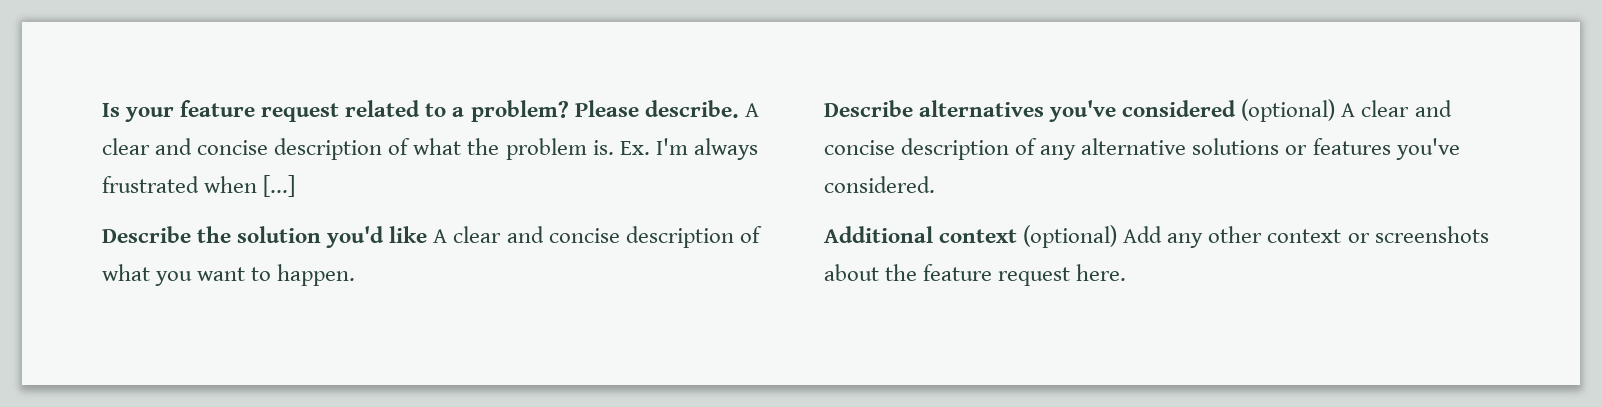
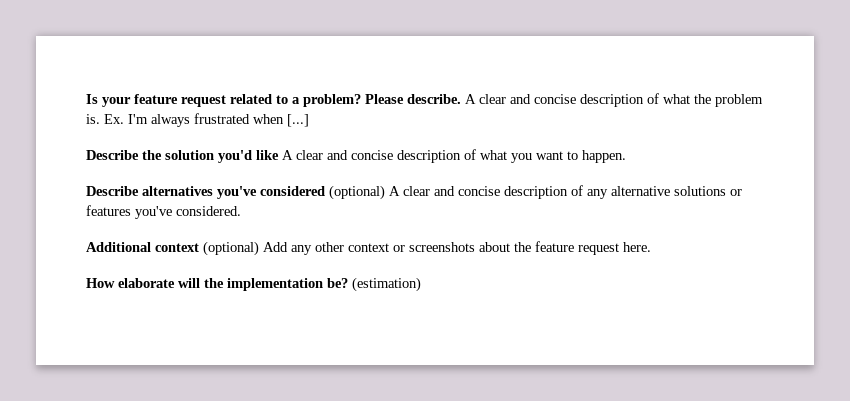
+ How elaborate will the implementation be? (estimation)

